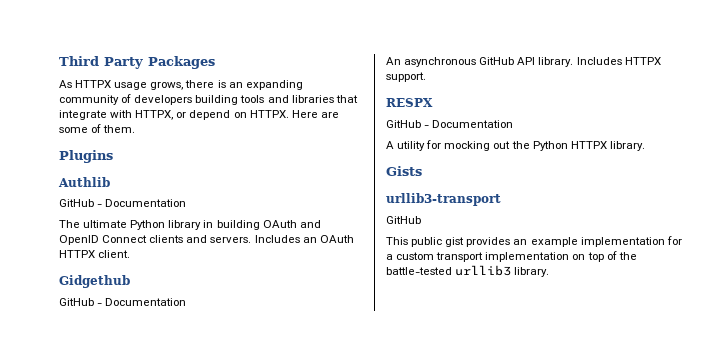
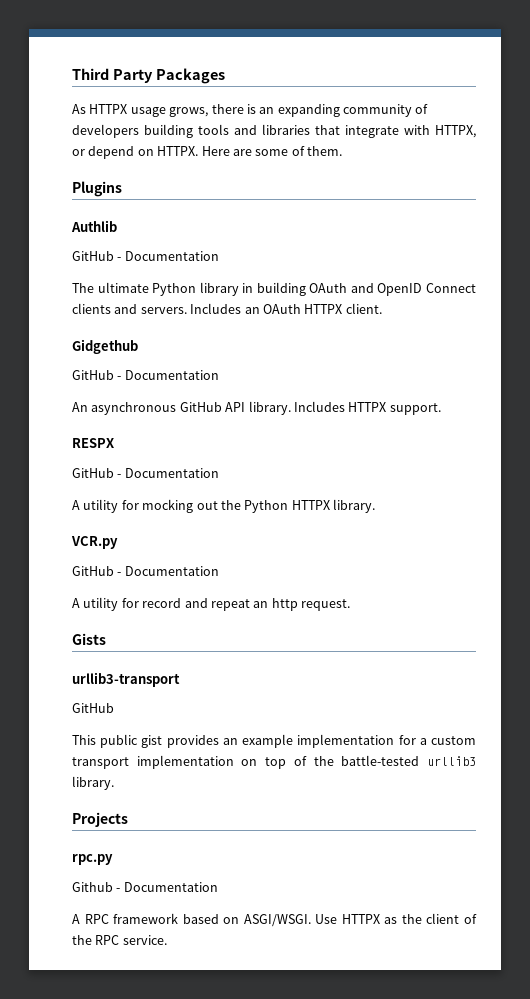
+ VCR.py
+ GitHub - Documentation
+ A utility for record and repeat an http request.
+ Projects
+ rpc.py
+ Github - Documentation
+ A RPC framework based on ASGI/WSGI. Use HTTPX as the client of the RPC service.

